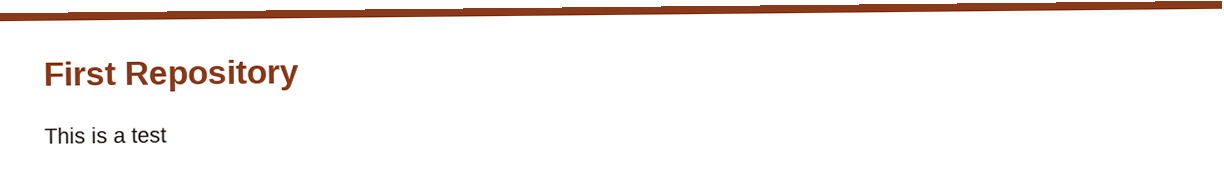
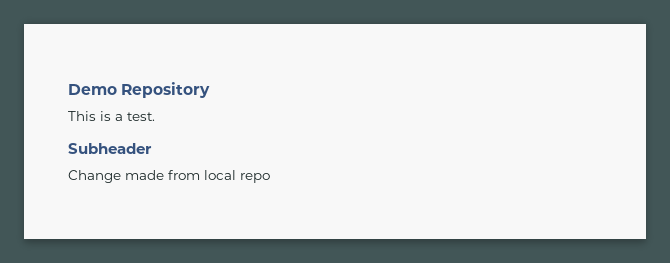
- First Repository
+ Demo Repository
- This is a test
+ This is a test.
+ Subheader
+ Change made from local repo

